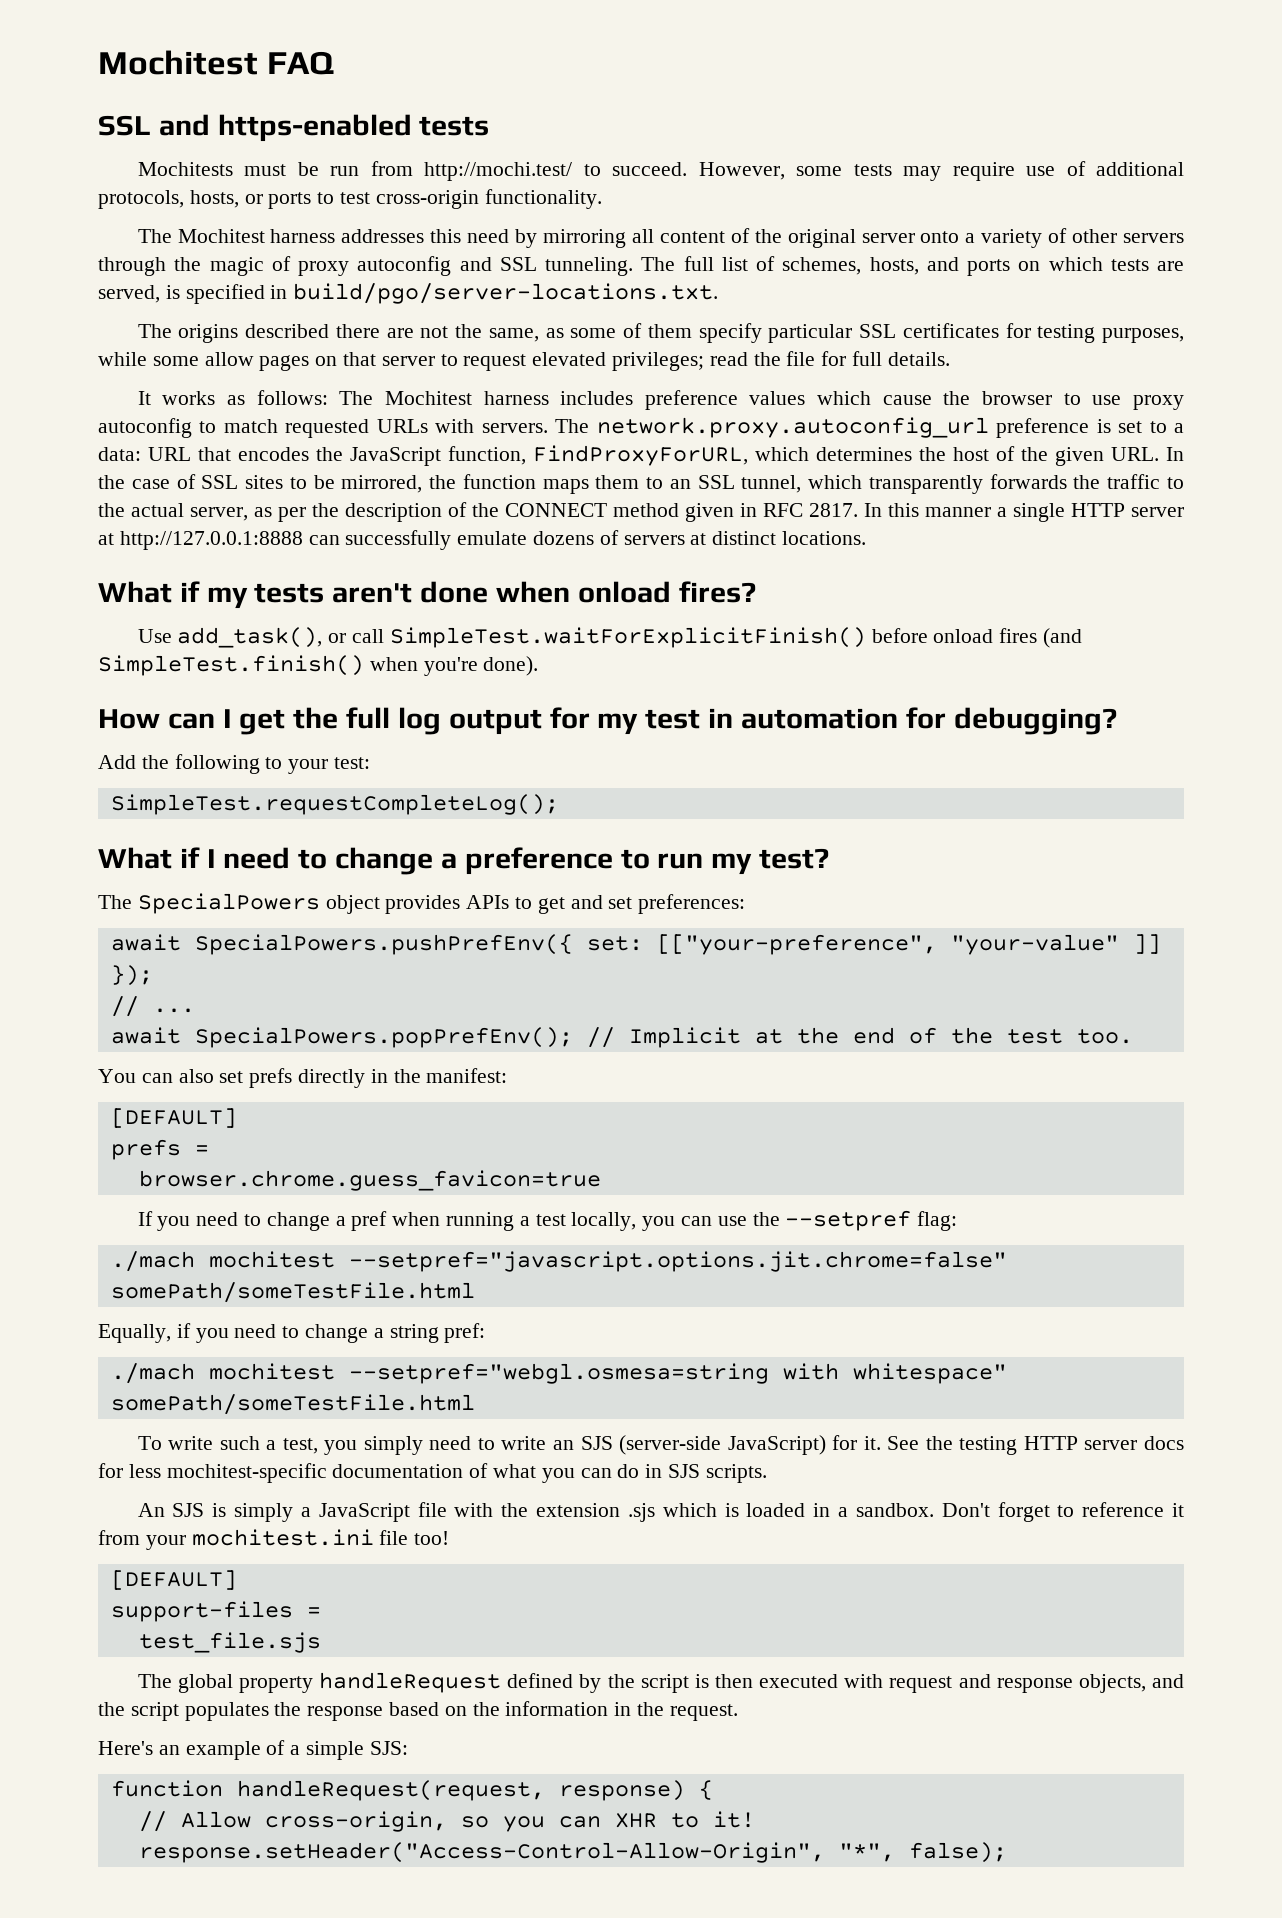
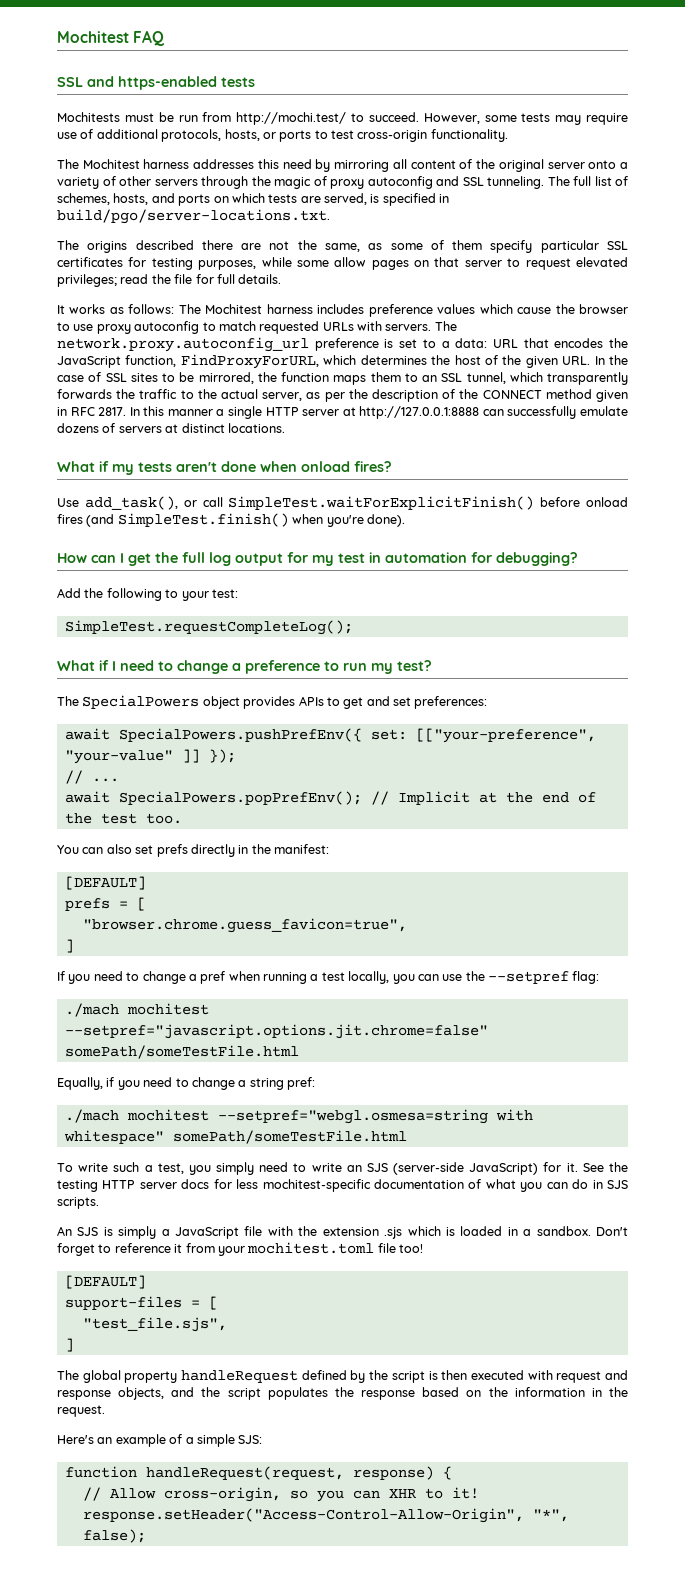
- prefs =
- browser.chrome.guess_favicon=true
+ prefs = [
+ "browser.chrome.guess_favicon=true",
+ ]
- Don't forget to reference it from your mochitest.ini file too!
+ Don't forget to reference it from your mochitest.toml file too!
- support-files =
- test_file.sjs
+ support-files = [
+ "test_file.sjs",
+ ]

